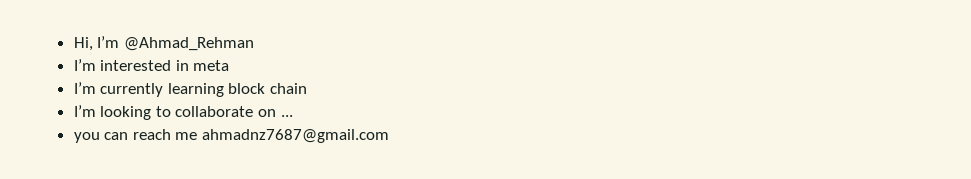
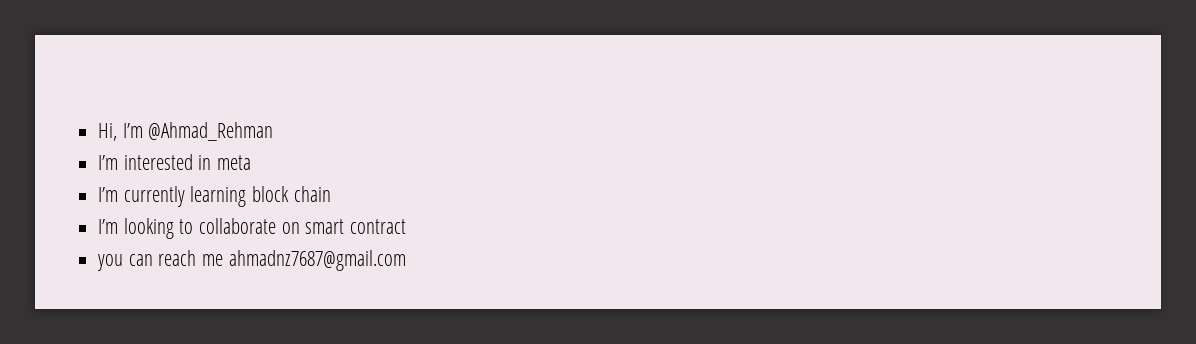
- I’m looking to collaborate on ...
+ I’m looking to collaborate on smart contract

